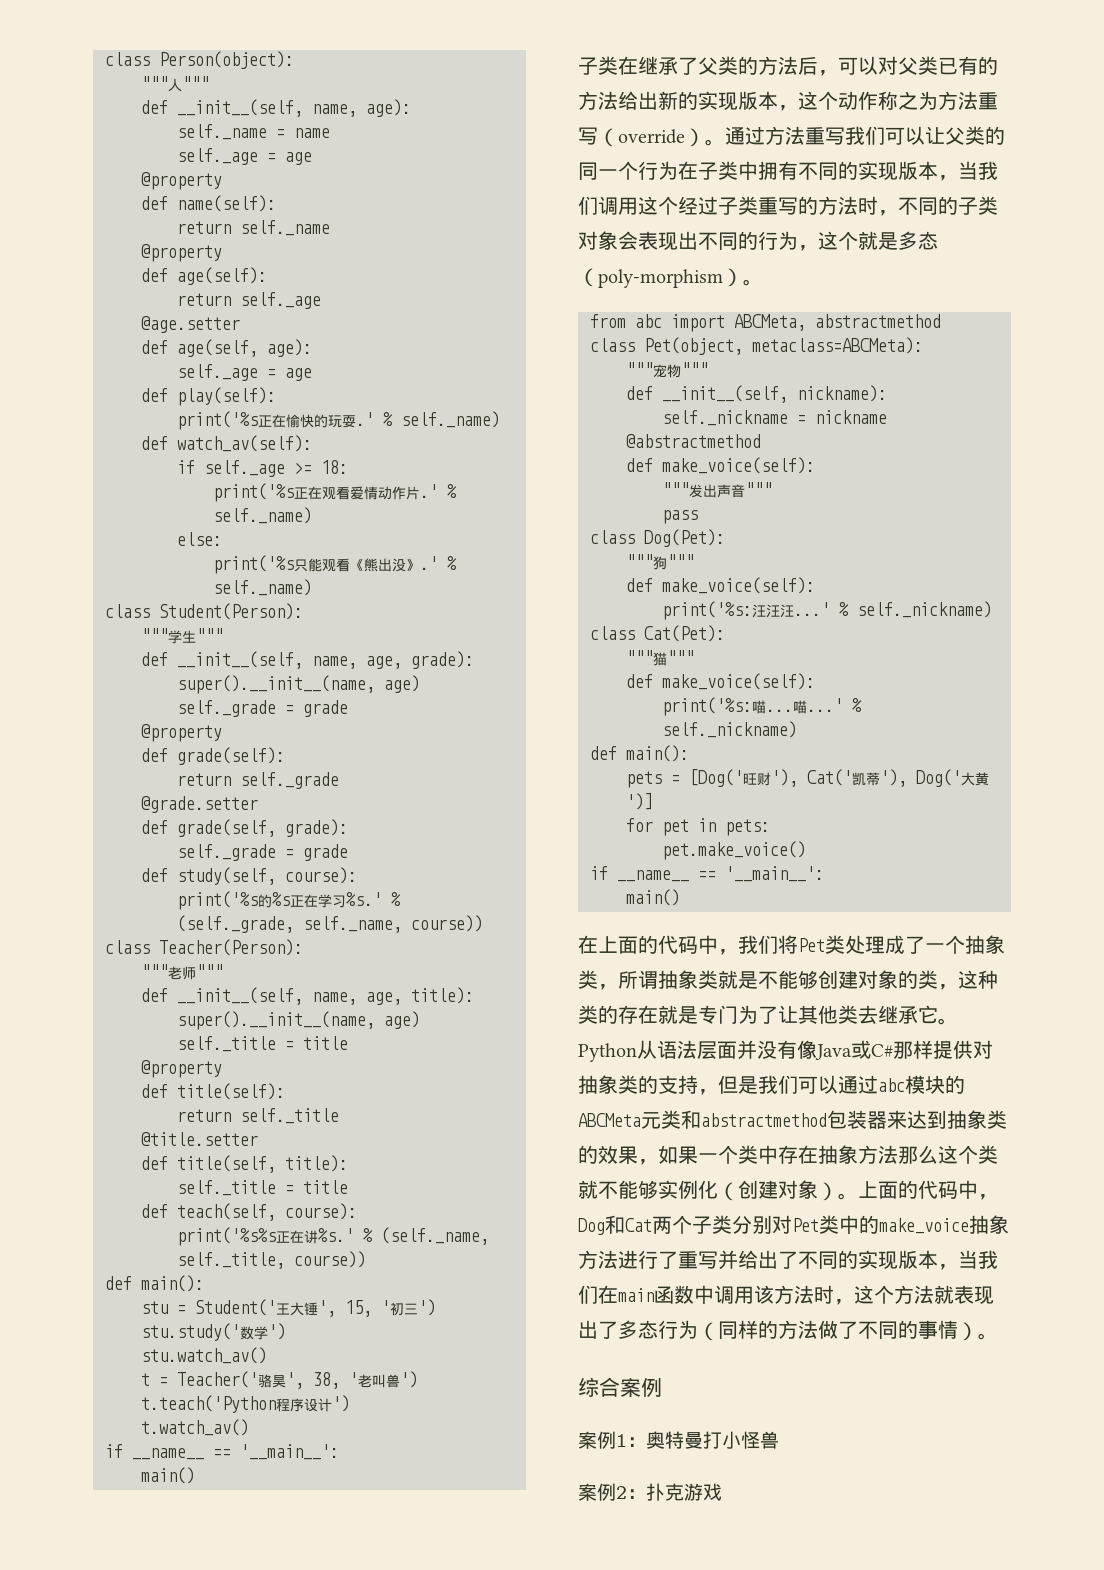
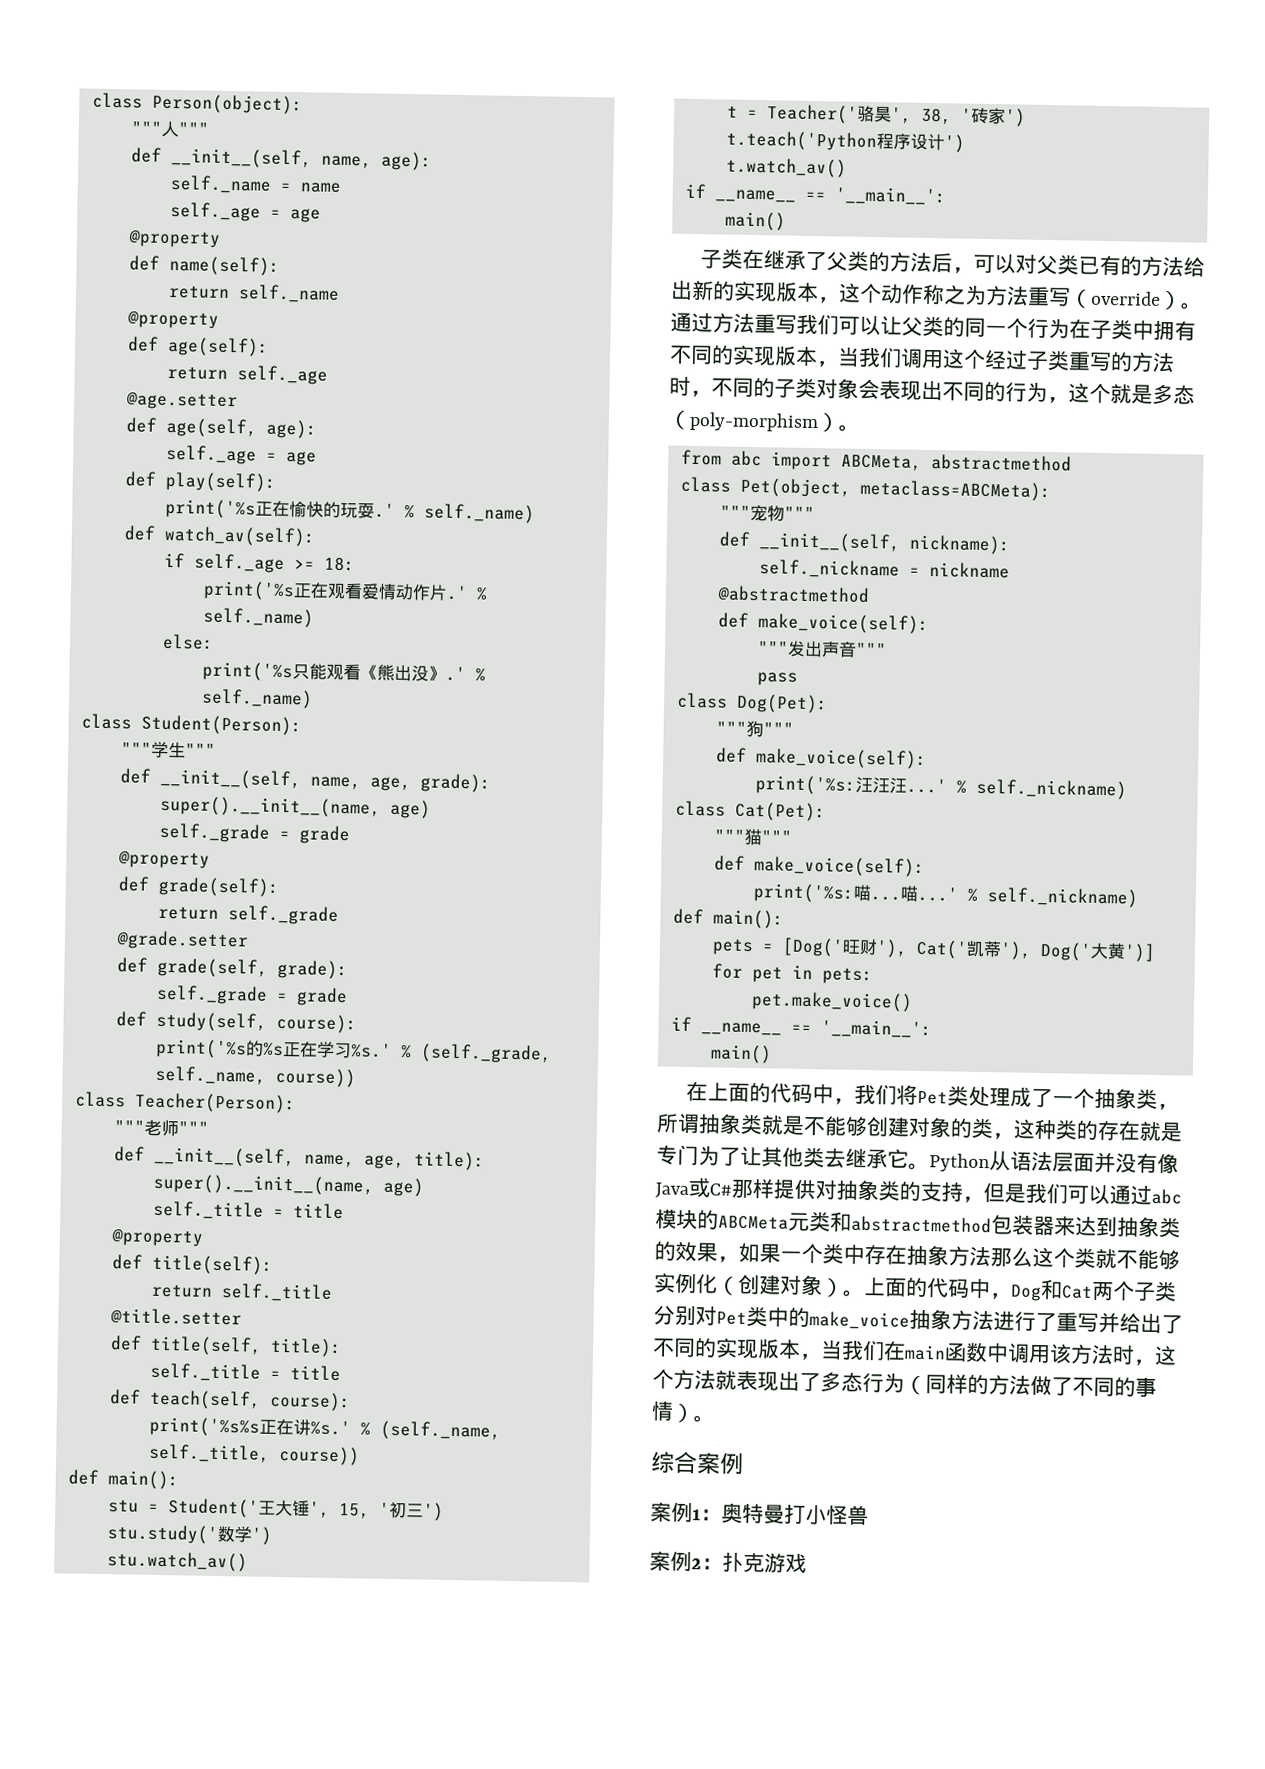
- t = Teacher('骆昊', 38, '老叫兽')
+ t = Teacher('骆昊', 38, '砖家')

